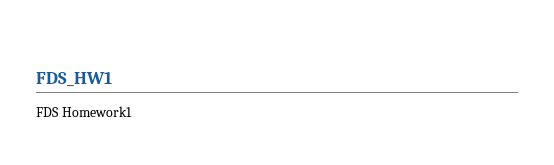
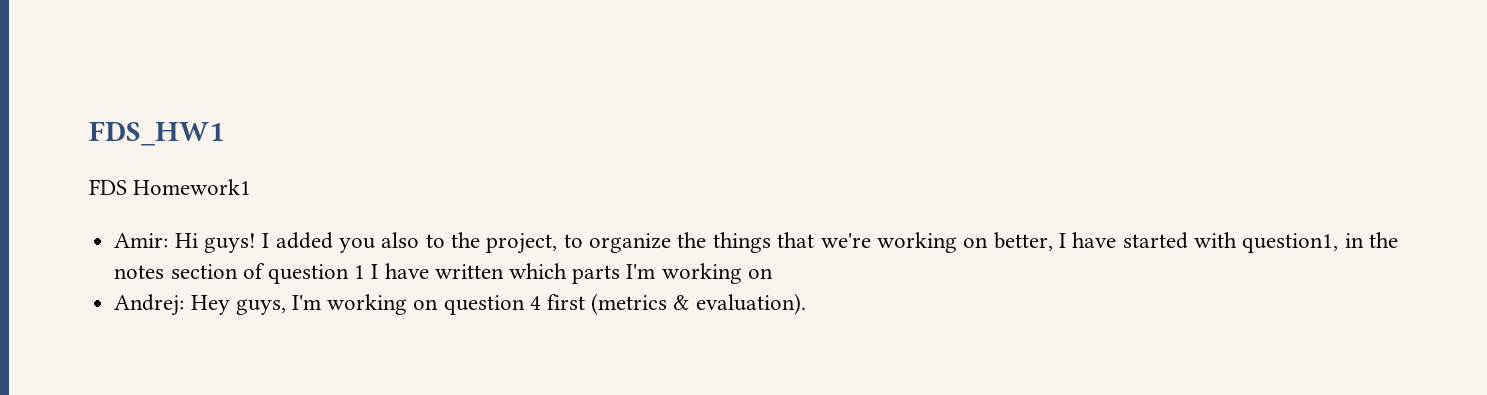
+ Amir: Hi guys! I added you also to the project, to organize the things that we're working on better, I have started with question1, in the notes section of question 1 I have written which parts I'm working on
+ Andrej: Hey guys, I'm working on question 4 first (metrics & evaluation).

